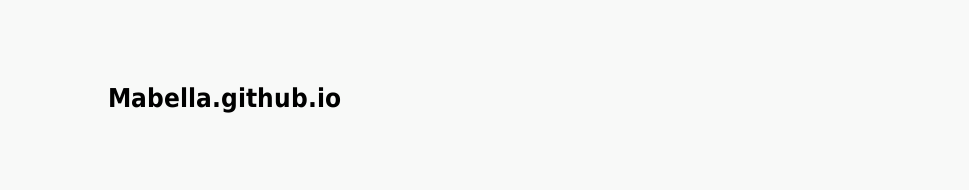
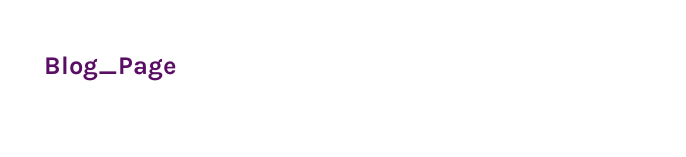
- Mabella.github.io
+ Blog_Page

